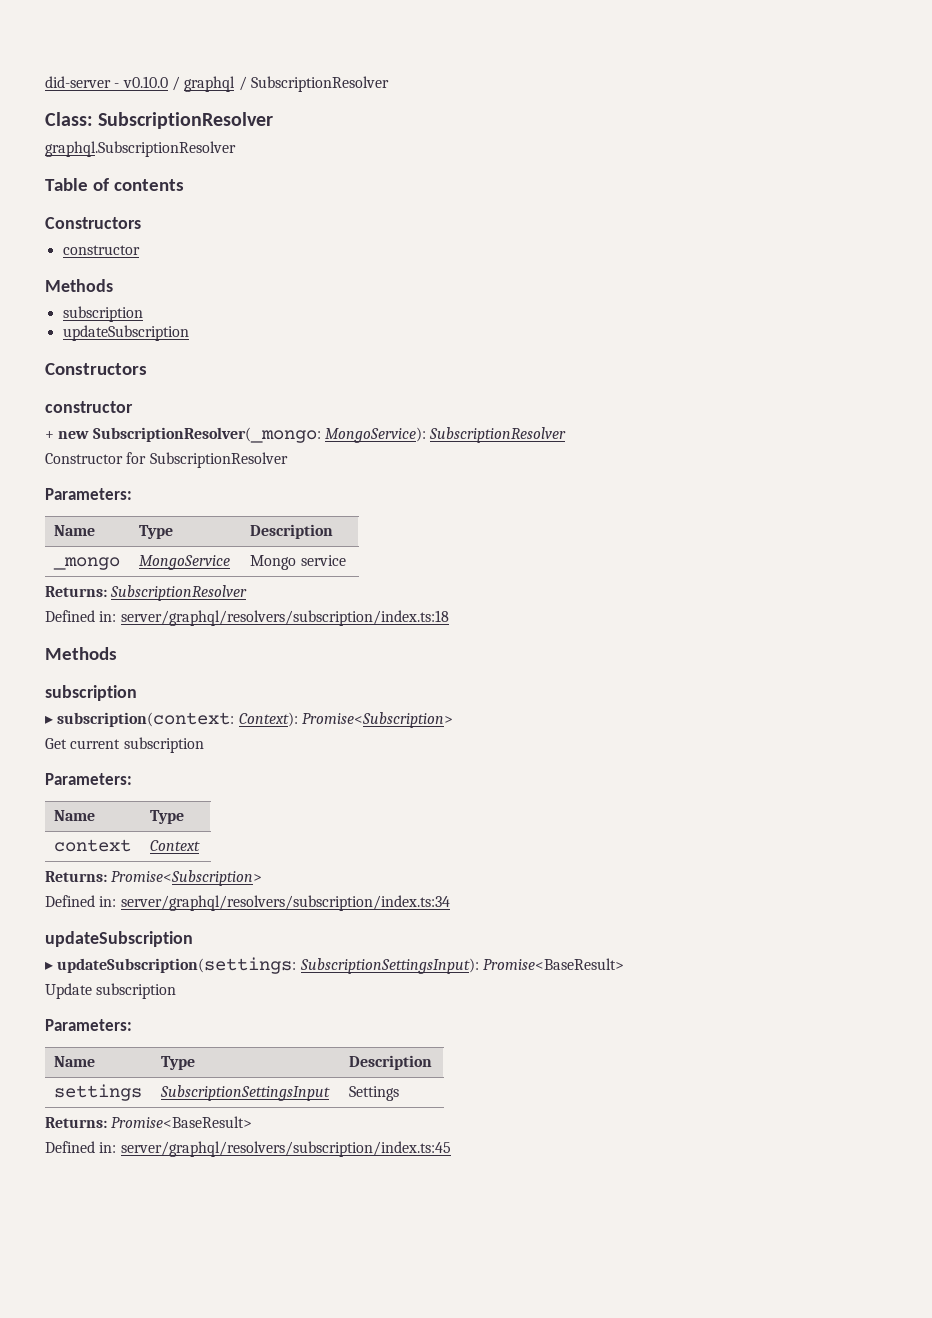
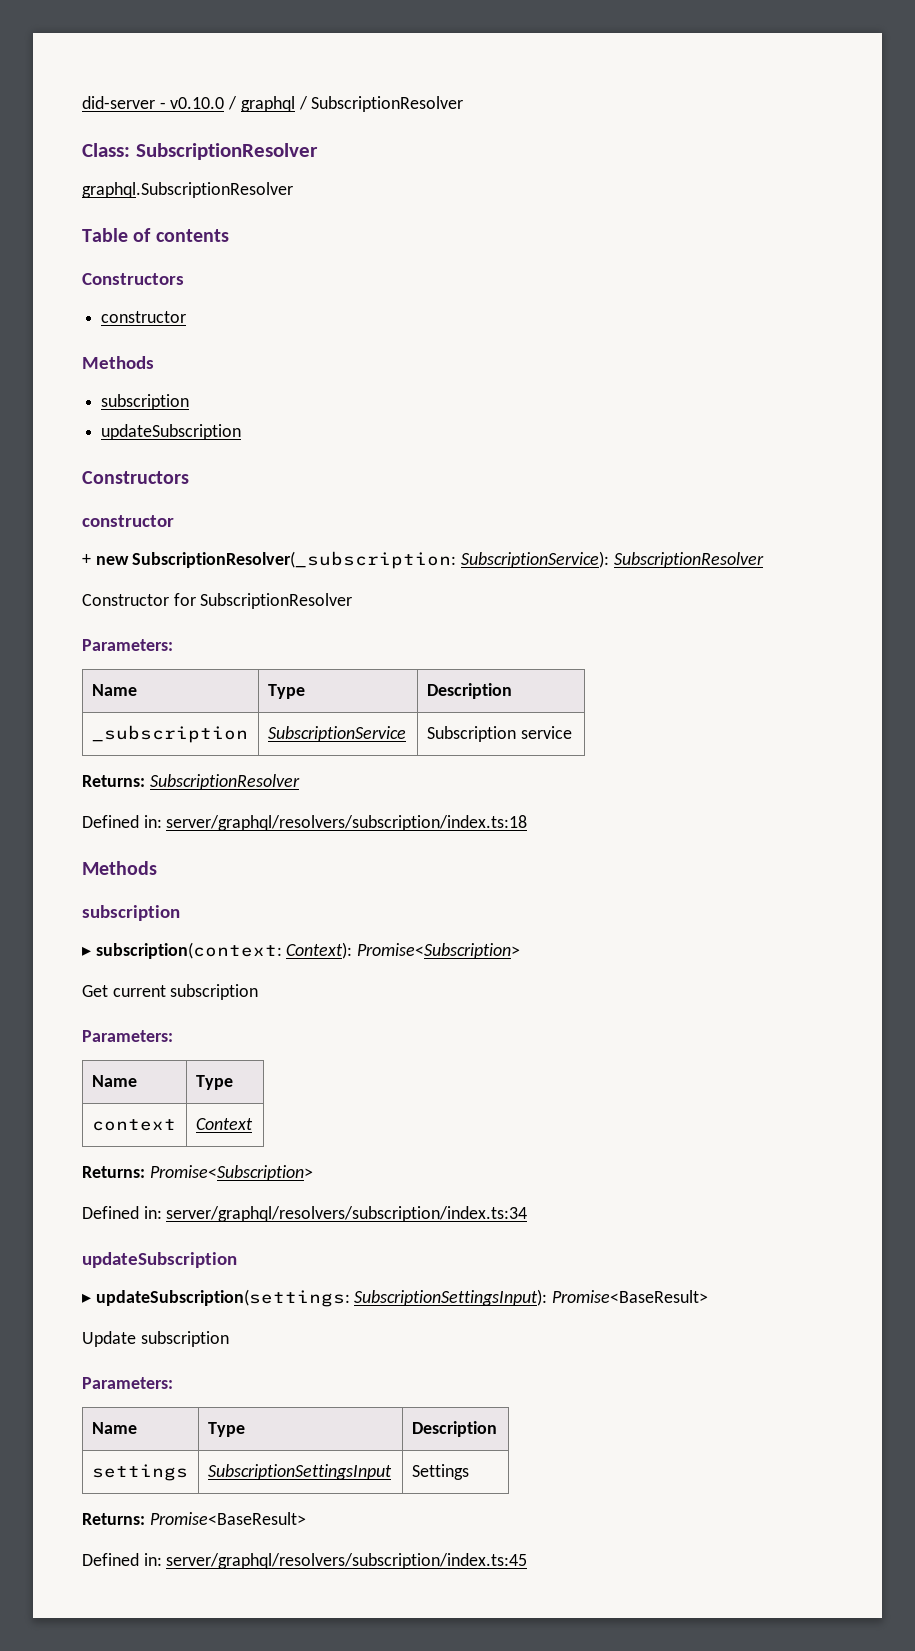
- + new SubscriptionResolver(_mongo: MongoService): SubscriptionResolver
+ + new SubscriptionResolver(_subscription: SubscriptionService): SubscriptionResolver
- _mongo | MongoService | Mongo service
+ _subscription | SubscriptionService | Subscription service

